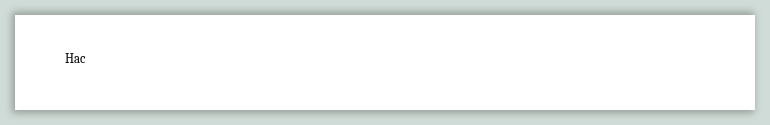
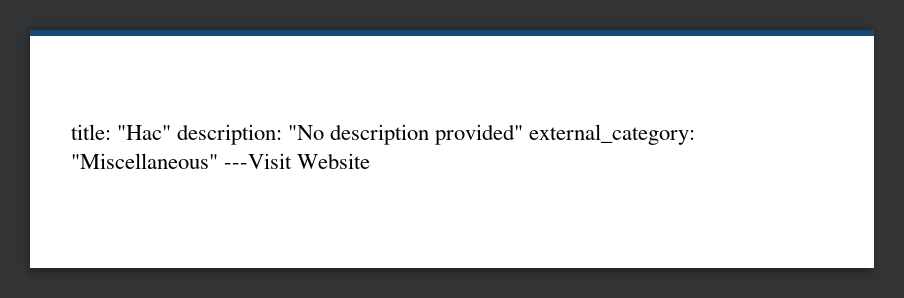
- Hac
+ title: "Hac" description: "No description provided" external_category: "Miscellaneous" ---Visit Website

